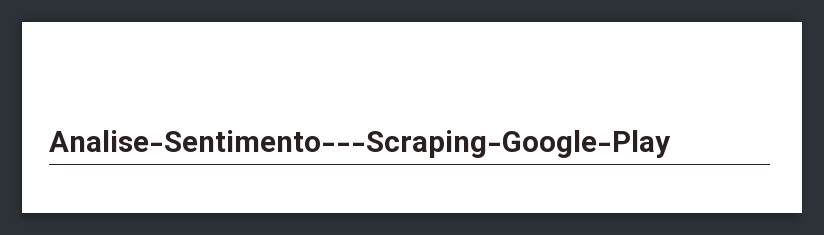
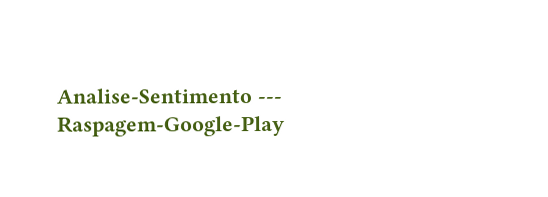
- Analise-Sentimento---Scraping-Google-Play
+ Analise-Sentimento --- Raspagem-Google-Play

